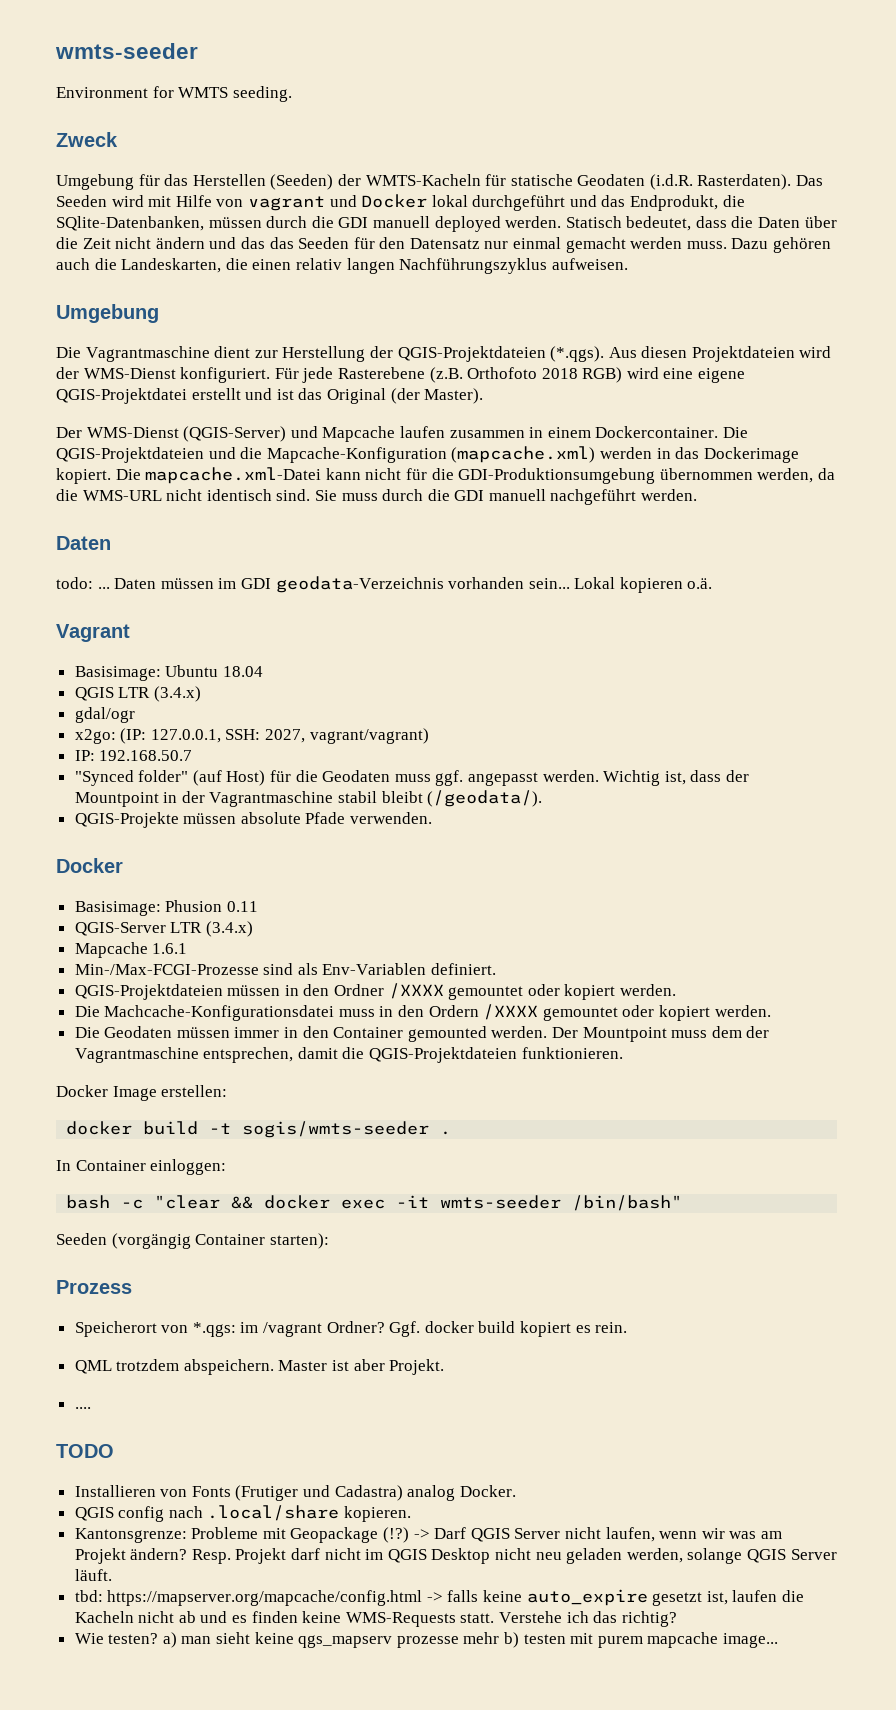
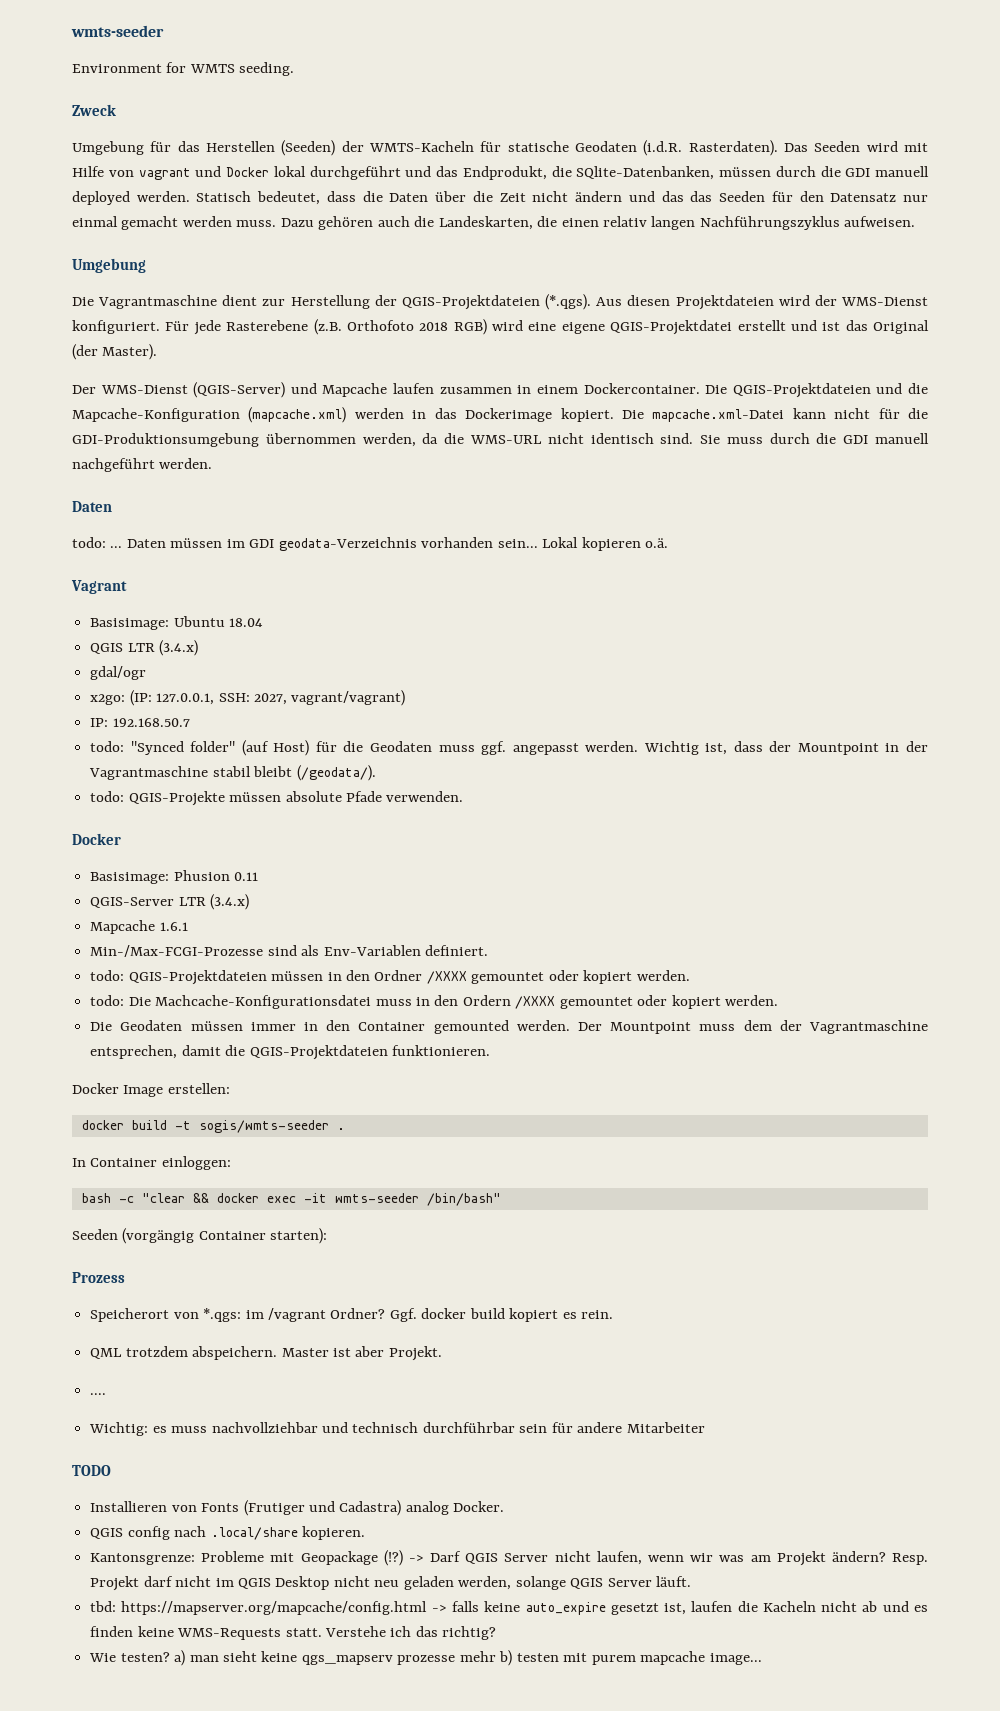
- "Synced folder" (auf Host) für die Geodaten muss ggf. angepasst werden.
+ todo: "Synced folder" (auf Host) für die Geodaten muss ggf. angepasst werden.
- QGIS-Projekte müssen absolute Pfade verwenden.
+ todo: QGIS-Projekte müssen absolute Pfade verwenden.
- QGIS-Projektdateien müssen in den Ordner /XXXX gemountet oder kopiert werden.
+ todo: QGIS-Projektdateien müssen in den Ordner /XXXX gemountet oder kopiert werden.
- Die Machcache-Konfigurationsdatei muss in den Ordern /XXXX gemountet oder kopiert werden.
+ todo: Die Machcache-Konfigurationsdatei muss in den Ordern /XXXX gemountet oder kopiert werden.
+ Wichtig: es muss nachvollziehbar und technisch durchführbar sein für andere Mitarbeiter

